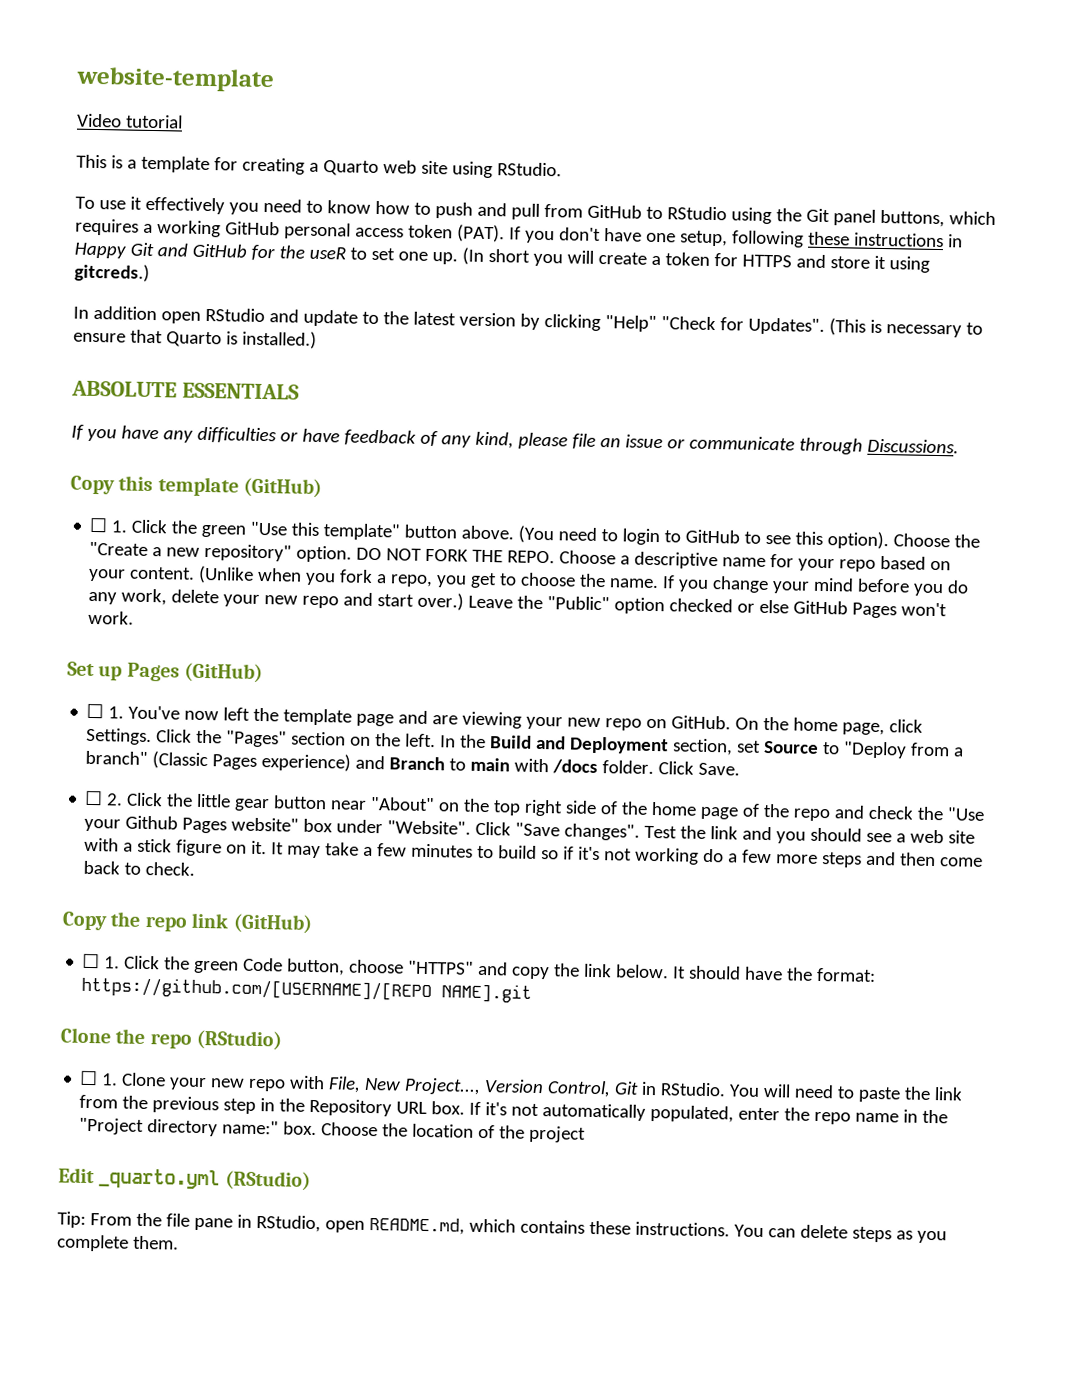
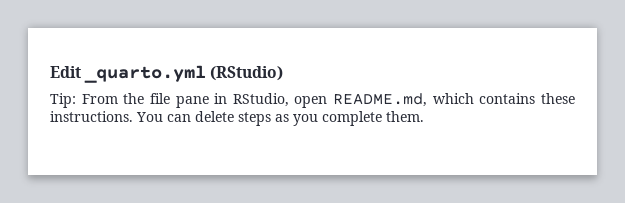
- website-template
- Video tutorial
- This is a template for creating a Quarto web site using RStudio.
- To use it effectively you need to know how to push and pull from GitHub to RStudio using the Git panel buttons, which requires a working GitHub personal access token (PAT). If you don't have one setup, following these instructions in Happy Git and GitHub for the useR to set one up. (In short you will create a token for HTTPS and store it using gitcreds.)
- In addition open RStudio and update to the latest version by clicking "Help" "Check for Updates". (This is necessary to ensure that Quarto is installed.)
- ABSOLUTE ESSENTIALS
- If you have any difficulties or have feedback of any kind, please file an issue or communicate through Discussions.
- Copy this template (GitHub)
- ☐ 1. Click the green "Use this template" button above. (You need to login to GitHub to see this option). Choose the "Create a new repository" option. DO NOT FORK THE REPO. Choose a descriptive name for your repo based on your content. (Unlike when you fork a repo, you get to choose the name. If you change your mind before you do any work, delete your new repo and start over.) Leave the "Public" option checked or else GitHub Pages won't work.
- Set up Pages (GitHub)
- ☐ 1. You've now left the template page and are viewing your new repo on GitHub. On the home page, click Settings. Click the "Pages" section on the left. In the Build and Deployment section, set Source to "Deploy from a branch" (Classic Pages experience) and Branch to main with /docs folder. Click Save.
- ☐ 2. Click the little gear button near "About" on the top right side of the home page of the repo and check the "Use your Github Pages website" box under "Website". Click "Save changes". Test the link and you should see a web site with a stick figure on it. It may take a few minutes to build so if it's not working do a few more steps and then come back to check.
- Copy the repo link (GitHub)
- ☐ 1. Click the green Code button, choose "HTTPS" and copy the link below. It should have the format: https://github.com/[USERNAME]/[REPO NAME].git
- Clone the repo (RStudio)
- ☐ 1. Clone your new repo with File, New Project..., Version Control, Git in RStudio. You will need to paste the link from the previous step in the Repository URL box. If it's not automatically populated, enter the repo name in the "Project directory name:" box. Choose the location of the project

